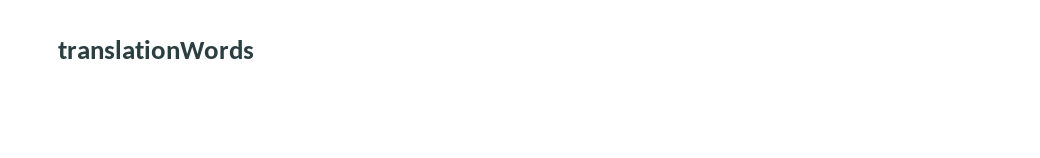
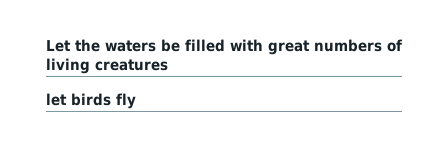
- translationWords
+ Let the waters be filled with great numbers of living creatures
+ let birds fly

